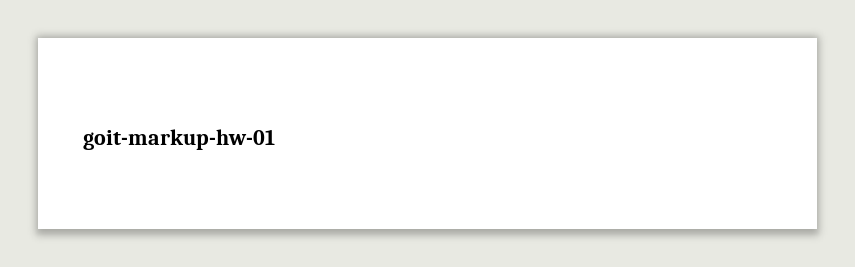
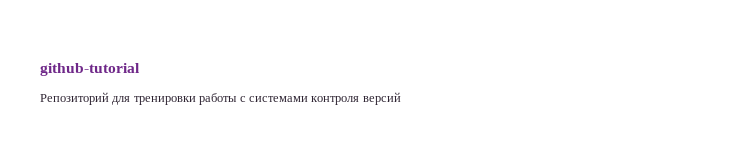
- goit-markup-hw-01
+ github-tutorial
+ Репозиторий для тренировки работы с системами контроля версий

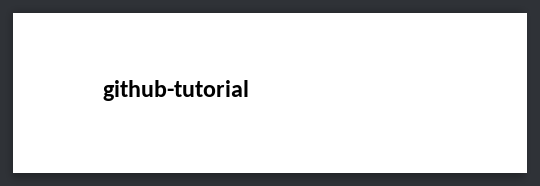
- Репозиторий для тренировки работы с системами контроля версий

